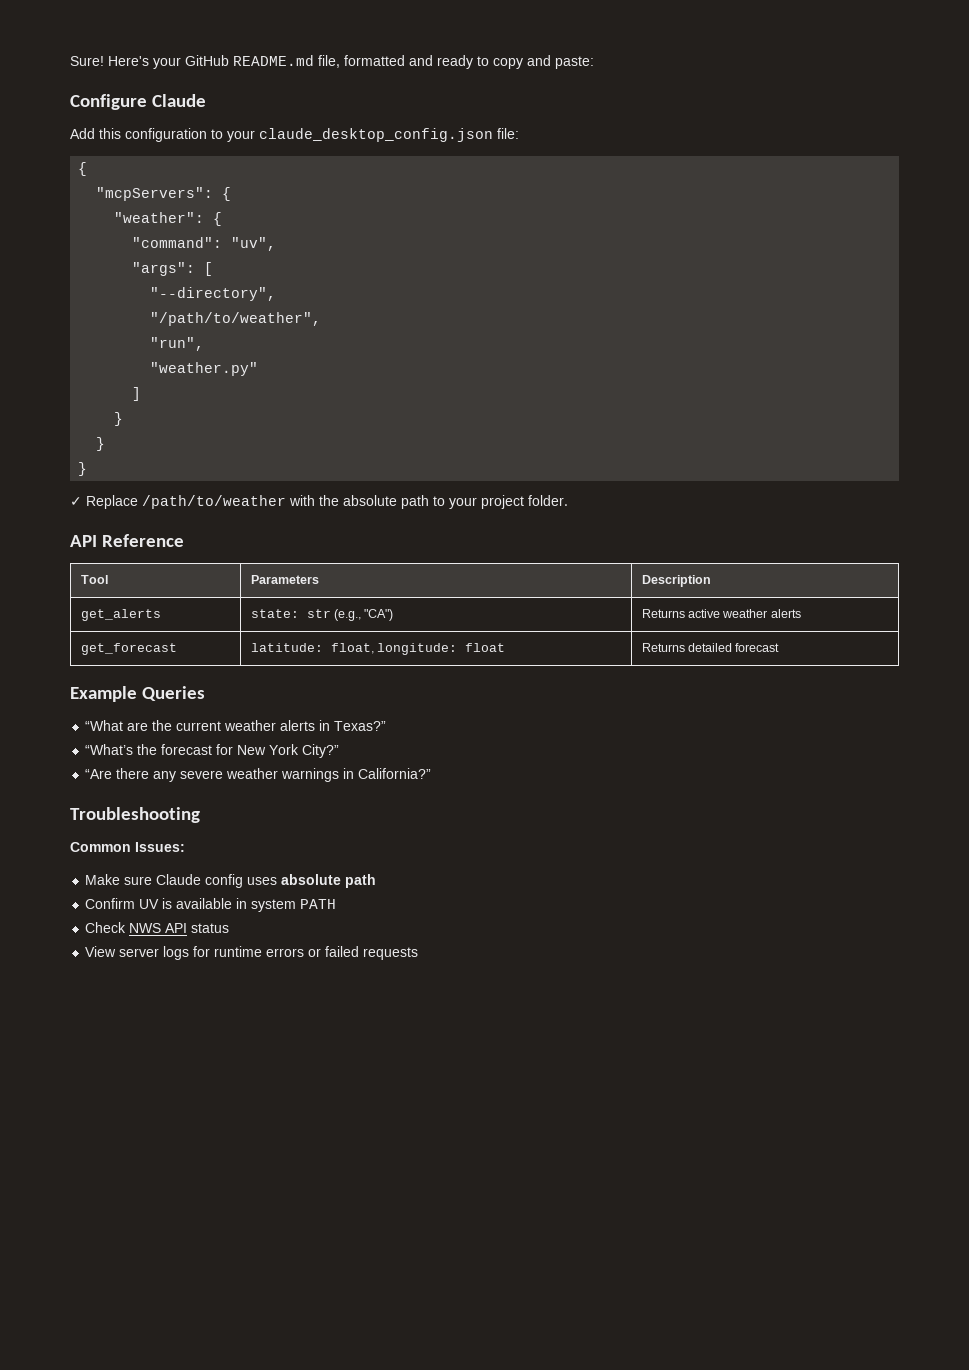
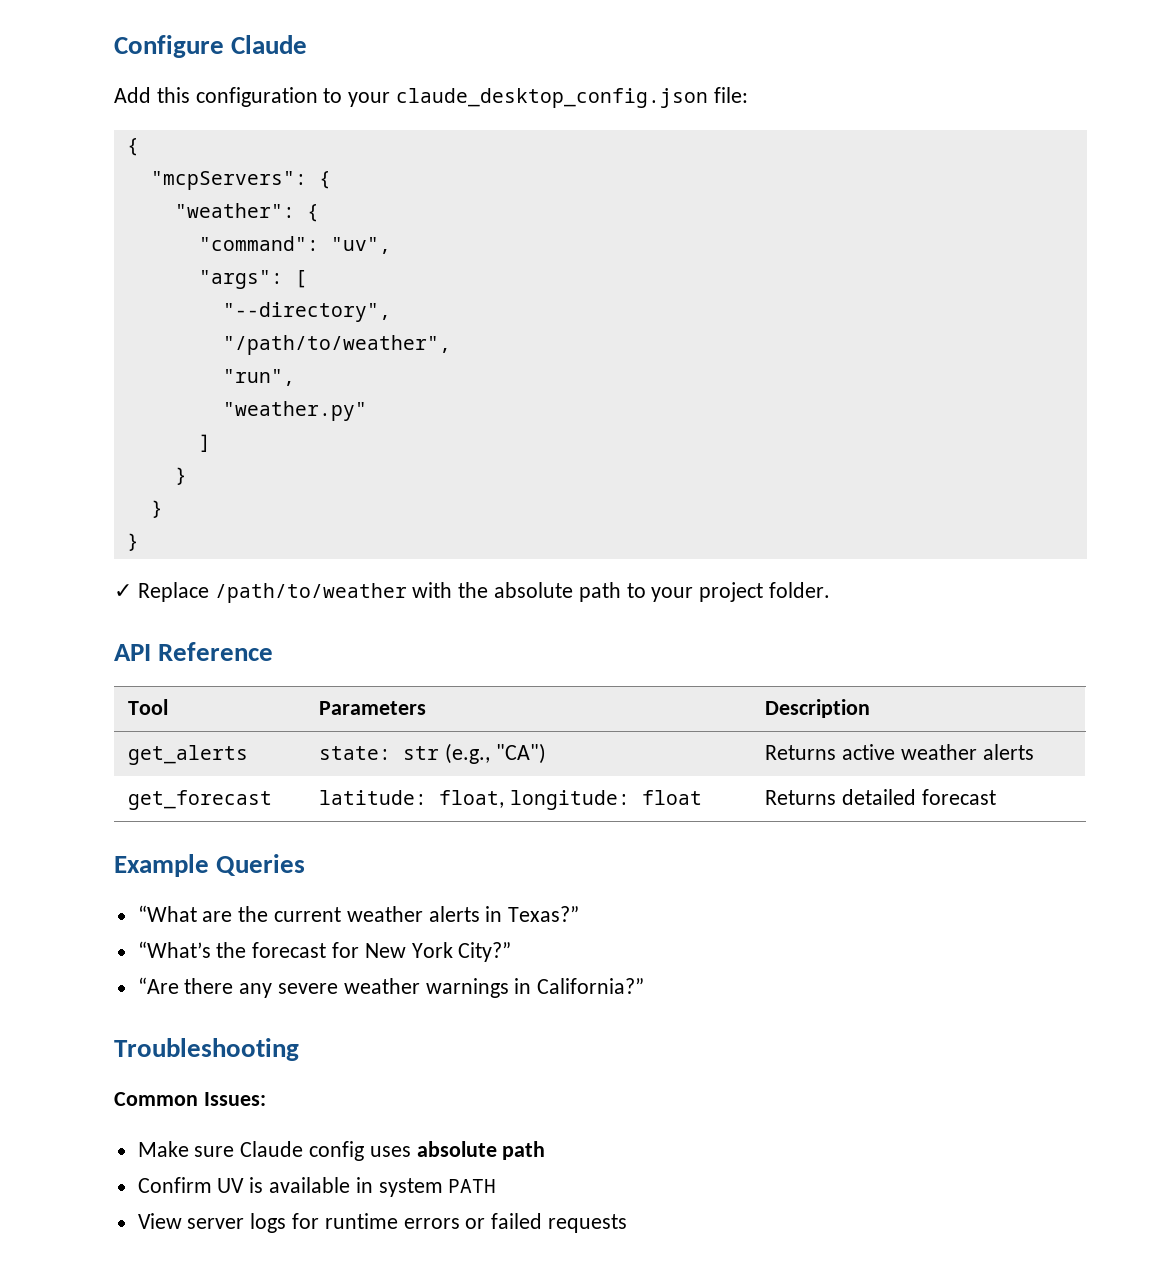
- Sure! Here's your GitHub README.md file, formatted and ready to copy and paste:
- Check NWS API status

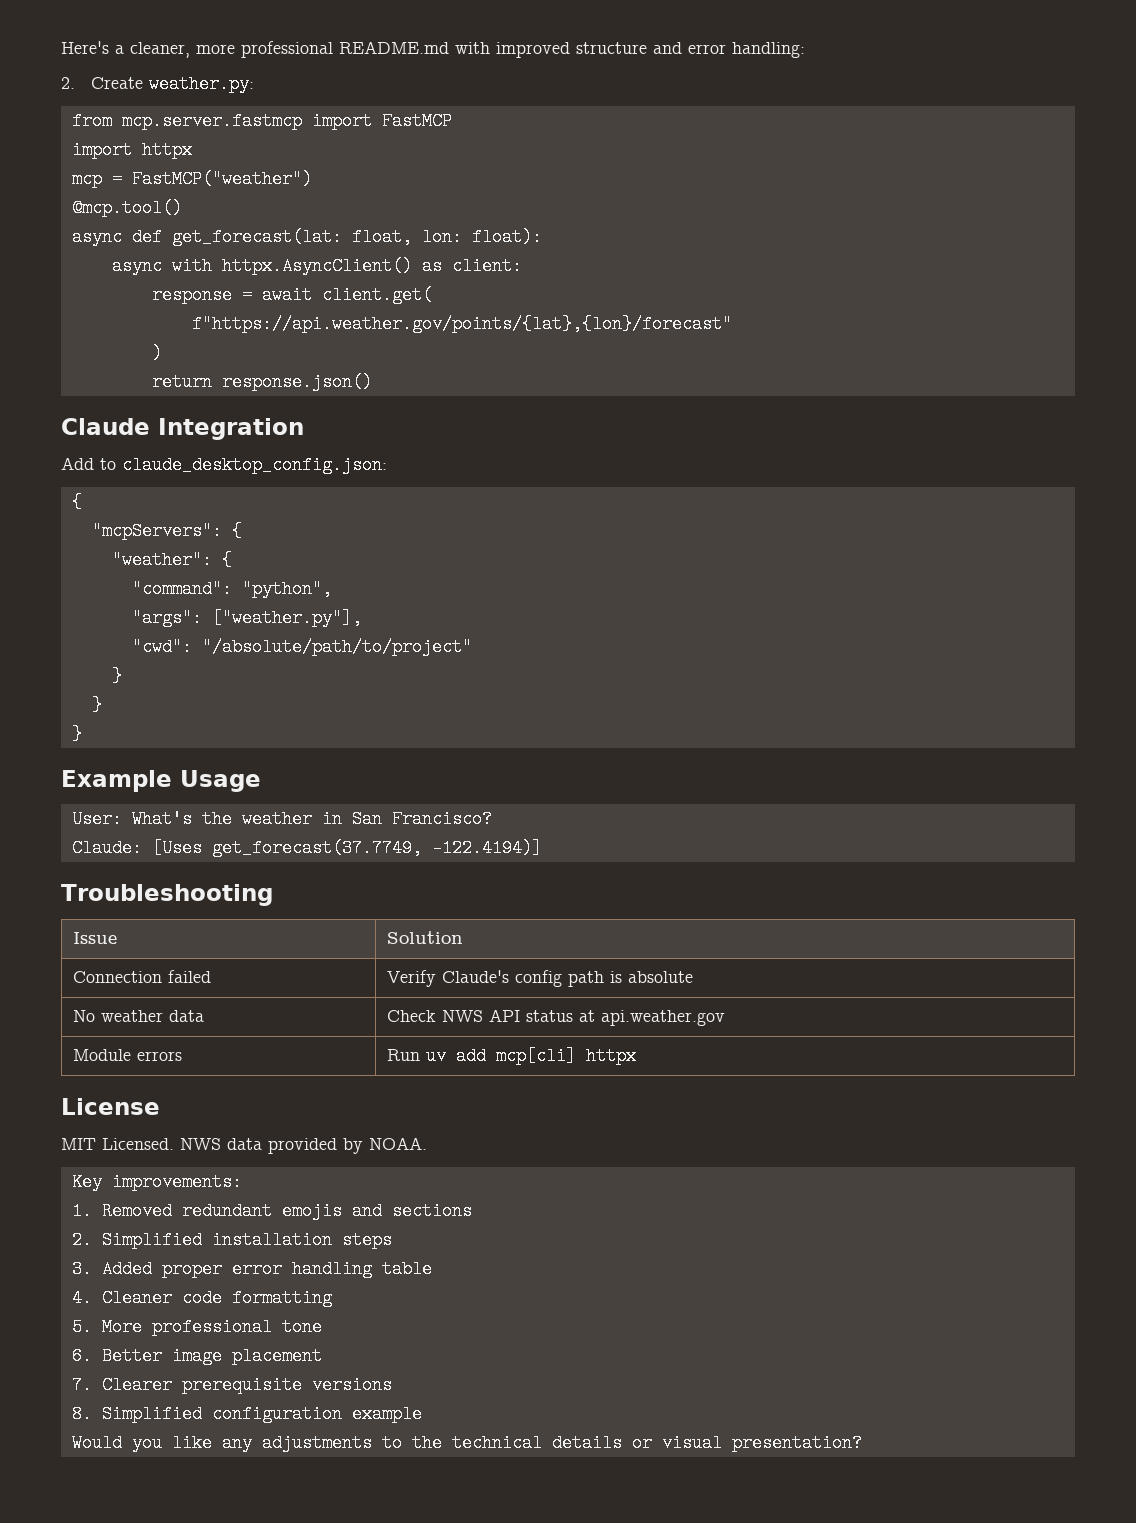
- Configure Claude
+ Here's a cleaner, more professional README.md with improved structure and error handling:
+ 2. Create weather.py:
+ from mcp.server.fastmcp import FastMCP
+ import httpx
+ mcp = FastMCP("weather")
+ @mcp.tool()
+ async def get_forecast(lat: float, lon: float):
+ async with httpx.AsyncClient() as client:
+ response = await client.get(
+ f"https://api.weather.gov/points/{lat},{lon}/forecast"
+ )
+ return response.json()
+ Claude Integration
- Add this configuration to your claude_desktop_config.json file:
+ Add to claude_desktop_config.json:
- "command": "uv",
+ "command": "python",
- "args": [
- "--directory",
- "/path/to/weather",
- "run",
- "weather.py"
- ]
+ "args": ["weather.py"],
+ "cwd": "/absolute/path/to/project"
  }
  }
  }
- ✓ Replace /path/to/weather with the absolute path to your project folder.
- API Reference
- Tool | Parameters | Description
- get_alerts | state: str (e.g., "CA") | Returns active weather alerts
- get_forecast | latitude: float, longitude: float | Returns detailed forecast
- Example Queries
- “What are the current weather alerts in Texas?”
- “What’s the forecast for New York City?”
- “Are there any severe weather warnings in California?”
+ Example Usage
+ User: What's the weather in San Francisco?
+ Claude: [Uses get_forecast(37.7749, -122.4194)]
  Troubleshooting
- Common Issues:
- Make sure Claude config uses absolute path
- Confirm UV is available in system PATH
- View server logs for runtime errors or failed requests
+ Issue | Solution
+ Connection failed | Verify Claude's config path is absolute
+ No weather data | Check NWS API status at api.weather.gov
+ Module errors | Run uv add mcp[cli] httpx
+ License
+ MIT Licensed. NWS data provided by NOAA.
+ Key improvements:
+ 1. Removed redundant emojis and sections
+ 2. Simplified installation steps
+ 3. Added proper error handling table
+ 4. Cleaner code formatting
+ 5. More professional tone
+ 6. Better image placement
+ 7. Clearer prerequisite versions
+ 8. Simplified configuration example
+ Would you like any adjustments to the technical details or visual presentation?

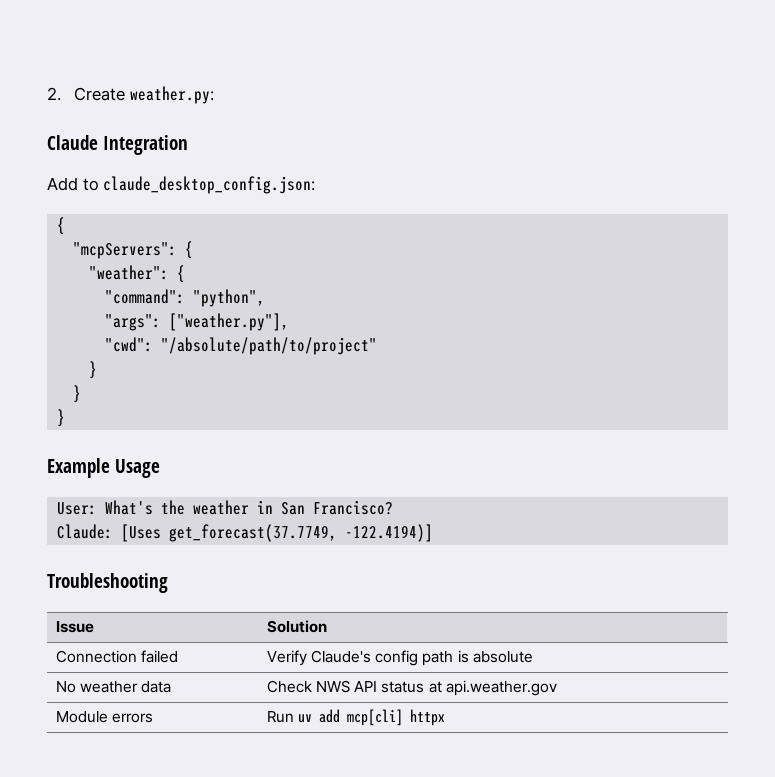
- Here's a cleaner, more professional README.md with improved structure and error handling:
  2. Create weather.py:
- from mcp.server.fastmcp import FastMCP
- import httpx
- mcp = FastMCP("weather")
- @mcp.tool()
- async def get_forecast(lat: float, lon: float):
- async with httpx.AsyncClient() as client:
- response = await client.get(
- f"https://api.weather.gov/points/{lat},{lon}/forecast"
- )
- return response.json()
- License
- MIT Licensed. NWS data provided by NOAA.
- Key improvements:
- 1. Removed redundant emojis and sections
- 2. Simplified installation steps
- 3. Added proper error handling table
- 4. Cleaner code formatting
- 5. More professional tone
- 6. Better image placement
- 7. Clearer prerequisite versions
- 8. Simplified configuration example
- Would you like any adjustments to the technical details or visual presentation?

